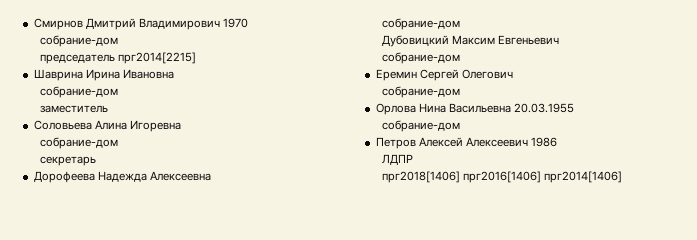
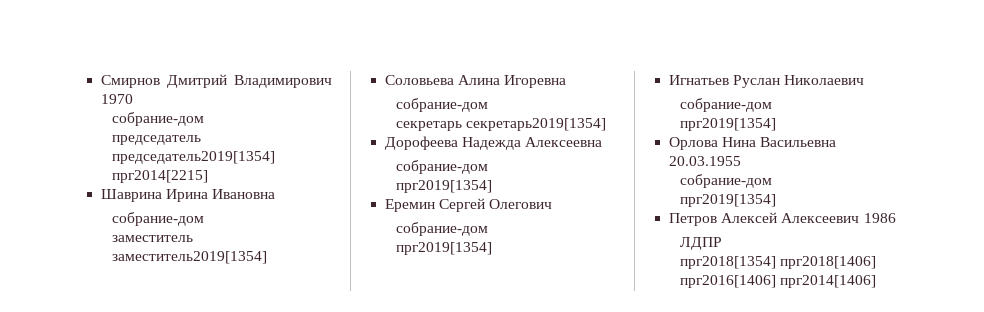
- председатель прг2014[2215]
+ председатель председатель2019[1354] прг2014[2215]
- заместитель
+ заместитель заместитель2019[1354]
- секретарь
+ секретарь секретарь2019[1354]
  Дорофеева Надежда Алексеевна
  собрание-дом
- Дубовицкий Максим Евгеньевич
- собрание-дом
+ прг2019[1354]
  Еремин Сергей Олегович
  собрание-дом
+ прг2019[1354]
+ Игнатьев Руслан Николаевич
+ собрание-дом
+ прг2019[1354]
  Орлова Нина Васильевна 20.03.1955
  собрание-дом
+ прг2019[1354]
- прг2018[1406] прг2016[1406] прг2014[1406]
+ прг2018[1354] прг2018[1406] прг2016[1406] прг2014[1406]

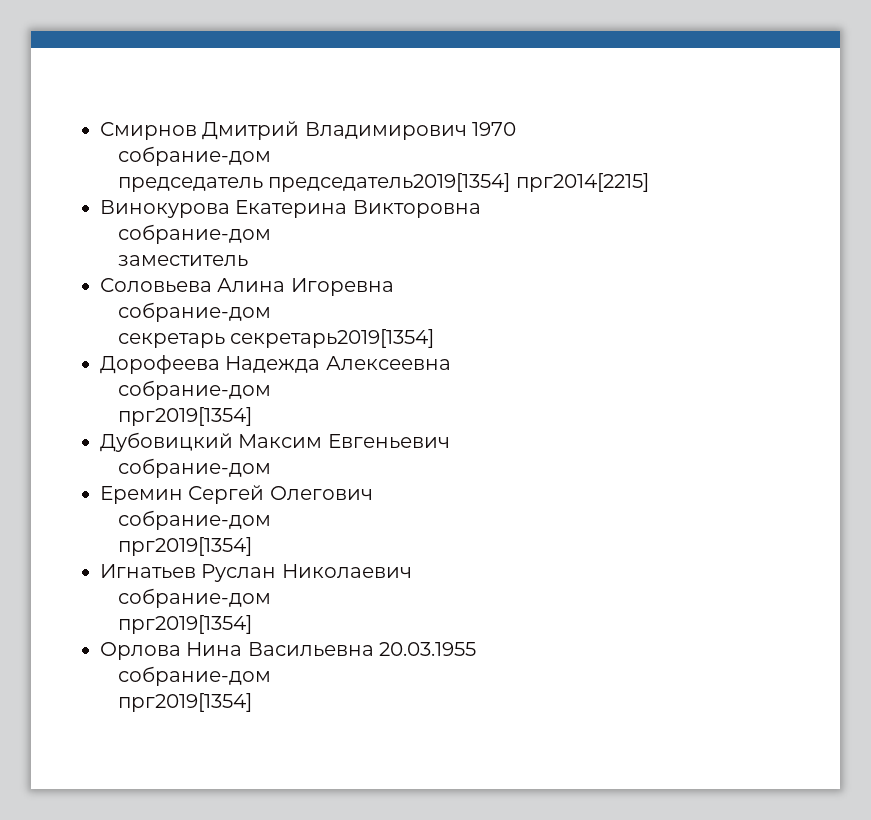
- Шаврина Ирина Ивановна
+ Винокурова Екатерина Викторовна
- заместитель заместитель2019[1354]
+ заместитель
+ Дубовицкий Максим Евгеньевич
+ собрание-дом
- Петров Алексей Алексеевич 1986
- ЛДПР
- прг2018[1354] прг2018[1406] прг2016[1406] прг2014[1406]

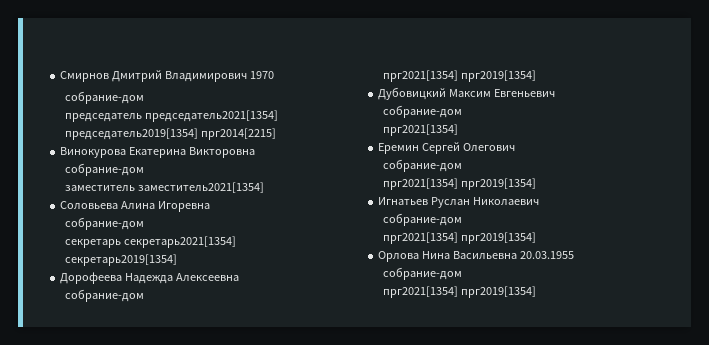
- председатель председатель2019[1354] прг2014[2215]
+ председатель председатель2021[1354] председатель2019[1354] прг2014[2215]
- заместитель
+ заместитель заместитель2021[1354]
- секретарь секретарь2019[1354]
+ секретарь секретарь2021[1354] секретарь2019[1354]
  Дорофеева Надежда Алексеевна
  собрание-дом
- прг2019[1354]
+ прг2021[1354] прг2019[1354]
  Дубовицкий Максим Евгеньевич
  собрание-дом
+ прг2021[1354]
  Еремин Сергей Олегович
  собрание-дом
- прг2019[1354]
+ прг2021[1354] прг2019[1354]
  Игнатьев Руслан Николаевич
  собрание-дом
- прг2019[1354]
+ прг2021[1354] прг2019[1354]
  Орлова Нина Васильевна 20.03.1955
  собрание-дом
- прг2019[1354]
+ прг2021[1354] прг2019[1354]

